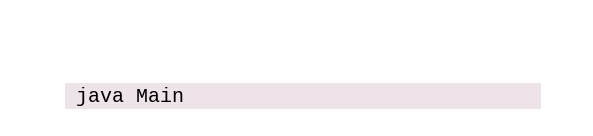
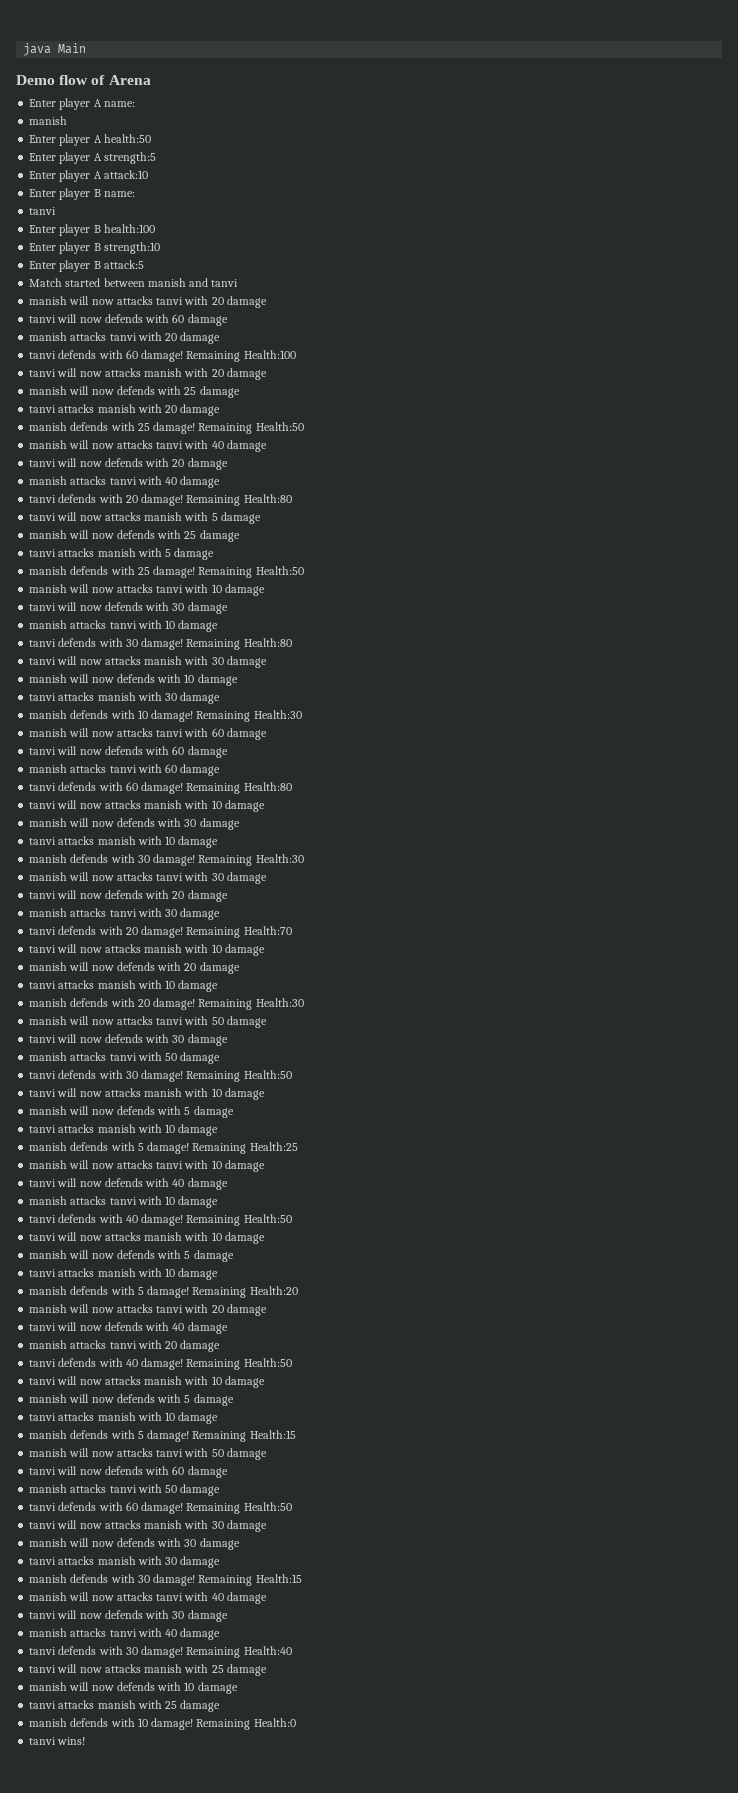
+ Demo flow of Arena
+ Enter player A name:
+ manish
+ Enter player A health:50
+ Enter player A strength:5
+ Enter player A attack:10
+ Enter player B name:
+ tanvi
+ Enter player B health:100
+ Enter player B strength:10
+ Enter player B attack:5
+ Match started between manish and tanvi
+ manish will now attacks tanvi with 20 damage
+ tanvi will now defends with 60 damage
+ manish attacks tanvi with 20 damage
+ tanvi defends with 60 damage! Remaining Health:100
+ tanvi will now attacks manish with 20 damage
+ manish will now defends with 25 damage
+ tanvi attacks manish with 20 damage
+ manish defends with 25 damage! Remaining Health:50
+ manish will now attacks tanvi with 40 damage
+ tanvi will now defends with 20 damage
+ manish attacks tanvi with 40 damage
+ tanvi defends with 20 damage! Remaining Health:80
+ tanvi will now attacks manish with 5 damage
+ manish will now defends with 25 damage
+ tanvi attacks manish with 5 damage
+ manish defends with 25 damage! Remaining Health:50
+ manish will now attacks tanvi with 10 damage
+ tanvi will now defends with 30 damage
+ manish attacks tanvi with 10 damage
+ tanvi defends with 30 damage! Remaining Health:80
+ tanvi will now attacks manish with 30 damage
+ manish will now defends with 10 damage
+ tanvi attacks manish with 30 damage
+ manish defends with 10 damage! Remaining Health:30
+ manish will now attacks tanvi with 60 damage
+ tanvi will now defends with 60 damage
+ manish attacks tanvi with 60 damage
+ tanvi defends with 60 damage! Remaining Health:80
+ tanvi will now attacks manish with 10 damage
+ manish will now defends with 30 damage
+ tanvi attacks manish with 10 damage
+ manish defends with 30 damage! Remaining Health:30
+ manish will now attacks tanvi with 30 damage
+ tanvi will now defends with 20 damage
+ manish attacks tanvi with 30 damage
+ tanvi defends with 20 damage! Remaining Health:70
+ tanvi will now attacks manish with 10 damage
+ manish will now defends with 20 damage
+ tanvi attacks manish with 10 damage
+ manish defends with 20 damage! Remaining Health:30
+ manish will now attacks tanvi with 50 damage
+ tanvi will now defends with 30 damage
+ manish attacks tanvi with 50 damage
+ tanvi defends with 30 damage! Remaining Health:50
+ tanvi will now attacks manish with 10 damage
+ manish will now defends with 5 damage
+ tanvi attacks manish with 10 damage
+ manish defends with 5 damage! Remaining Health:25
+ manish will now attacks tanvi with 10 damage
+ tanvi will now defends with 40 damage
+ manish attacks tanvi with 10 damage
+ tanvi defends with 40 damage! Remaining Health:50
+ tanvi will now attacks manish with 10 damage
+ manish will now defends with 5 damage
+ tanvi attacks manish with 10 damage
+ manish defends with 5 damage! Remaining Health:20
+ manish will now attacks tanvi with 20 damage
+ tanvi will now defends with 40 damage
+ manish attacks tanvi with 20 damage
+ tanvi defends with 40 damage! Remaining Health:50
+ tanvi will now attacks manish with 10 damage
+ manish will now defends with 5 damage
+ tanvi attacks manish with 10 damage
+ manish defends with 5 damage! Remaining Health:15
+ manish will now attacks tanvi with 50 damage
+ tanvi will now defends with 60 damage
+ manish attacks tanvi with 50 damage
+ tanvi defends with 60 damage! Remaining Health:50
+ tanvi will now attacks manish with 30 damage
+ manish will now defends with 30 damage
+ tanvi attacks manish with 30 damage
+ manish defends with 30 damage! Remaining Health:15
+ manish will now attacks tanvi with 40 damage
+ tanvi will now defends with 30 damage
+ manish attacks tanvi with 40 damage
+ tanvi defends with 30 damage! Remaining Health:40
+ tanvi will now attacks manish with 25 damage
+ manish will now defends with 10 damage
+ tanvi attacks manish with 25 damage
+ manish defends with 10 damage! Remaining Health:0
+ tanvi wins!

